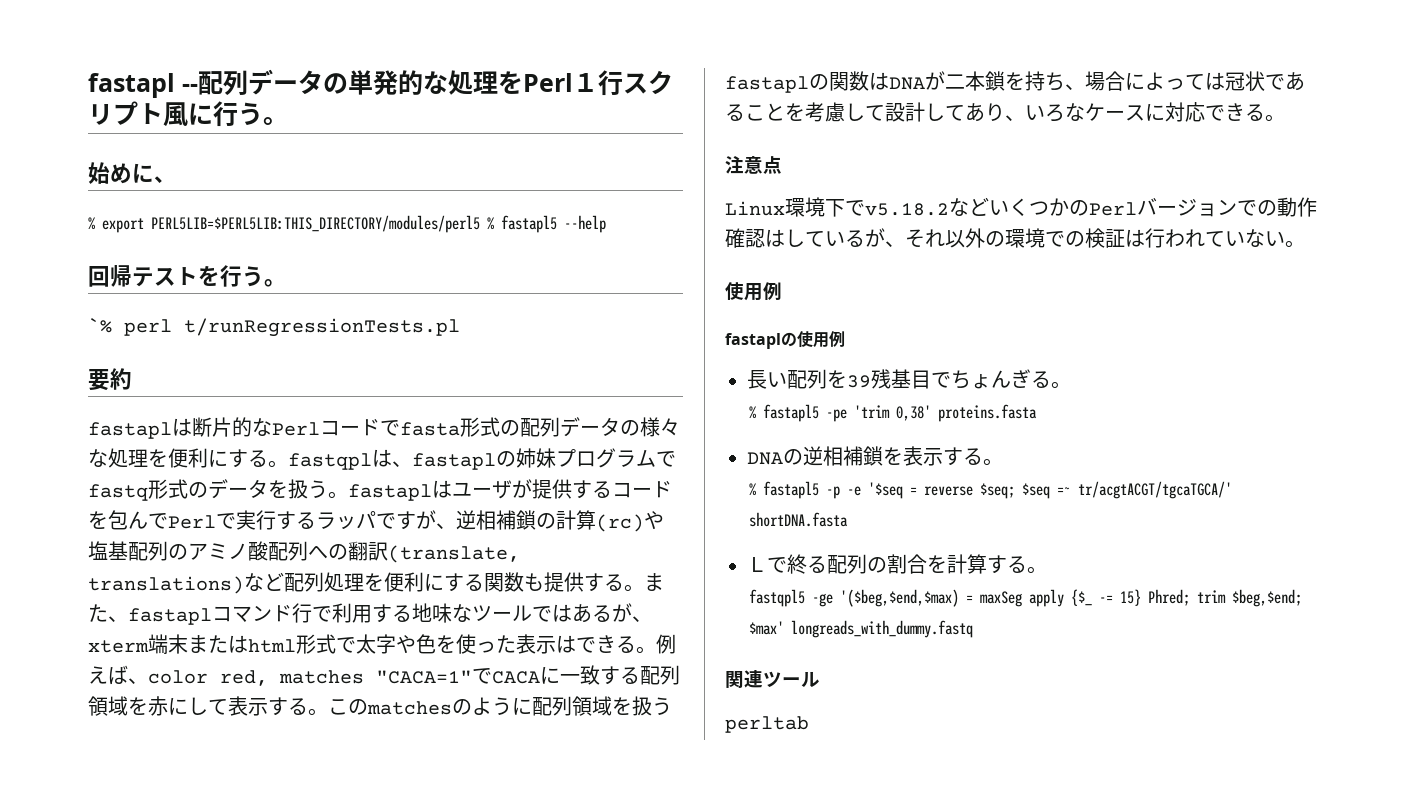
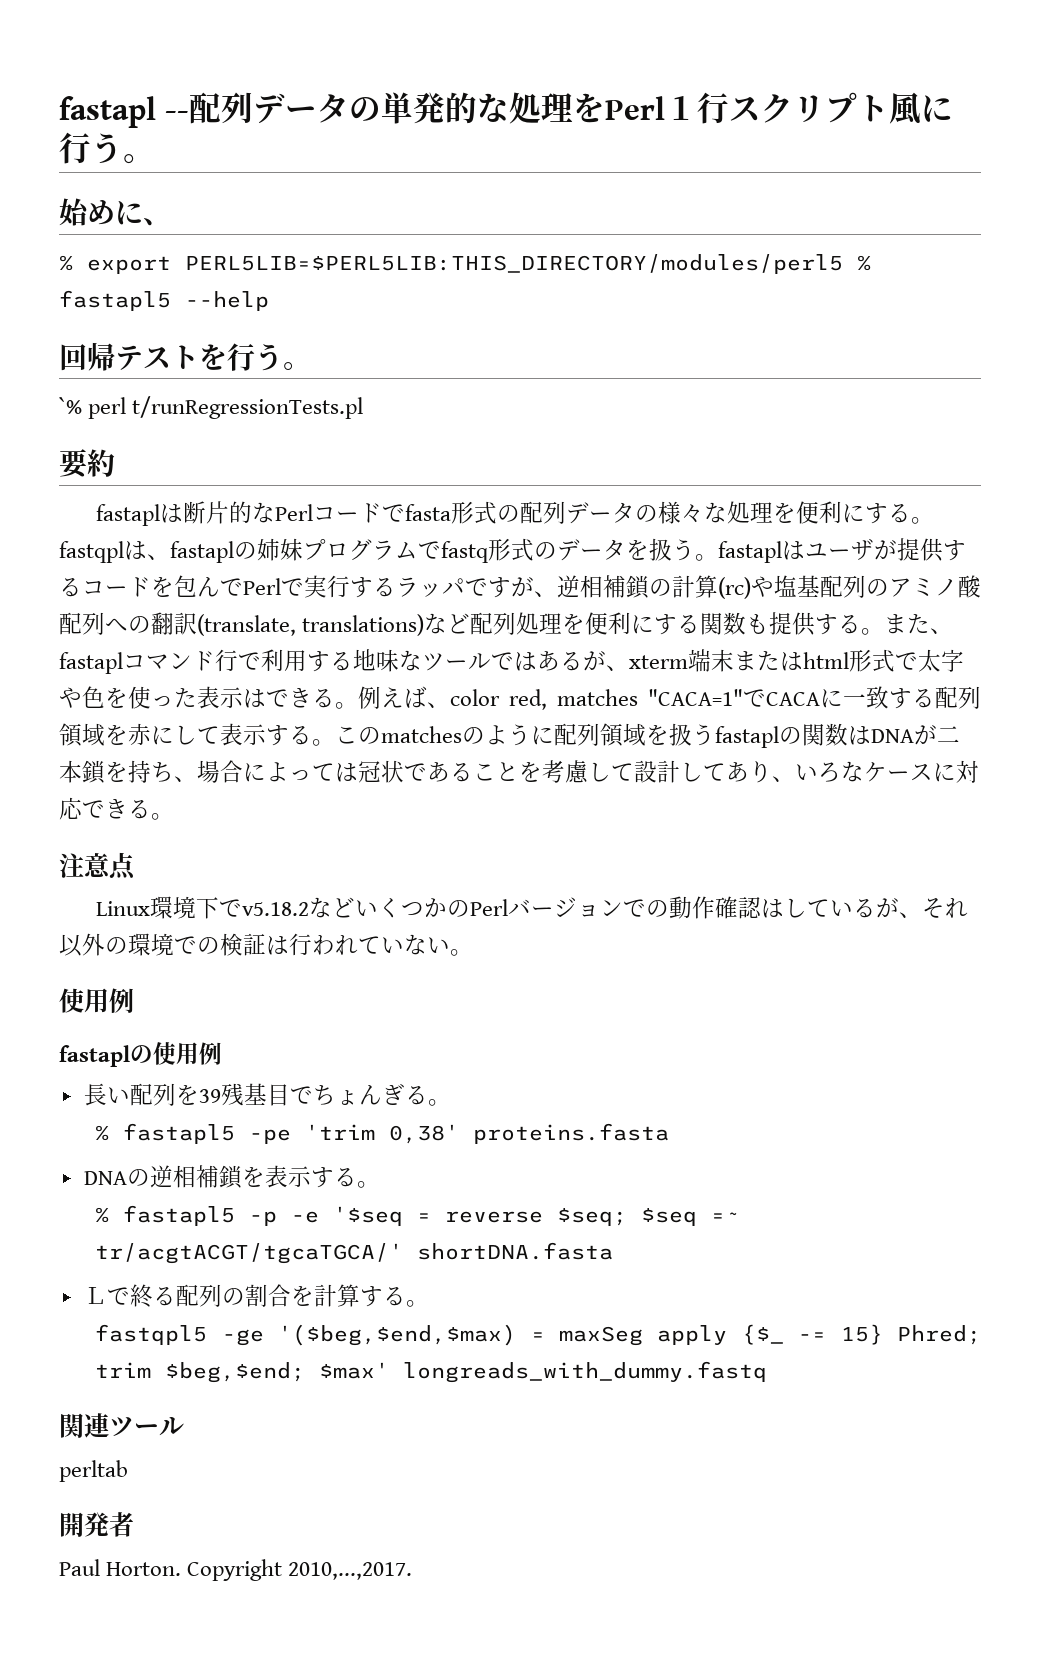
+ 開発者
+ Paul Horton. Copyright 2010,...,2017.

